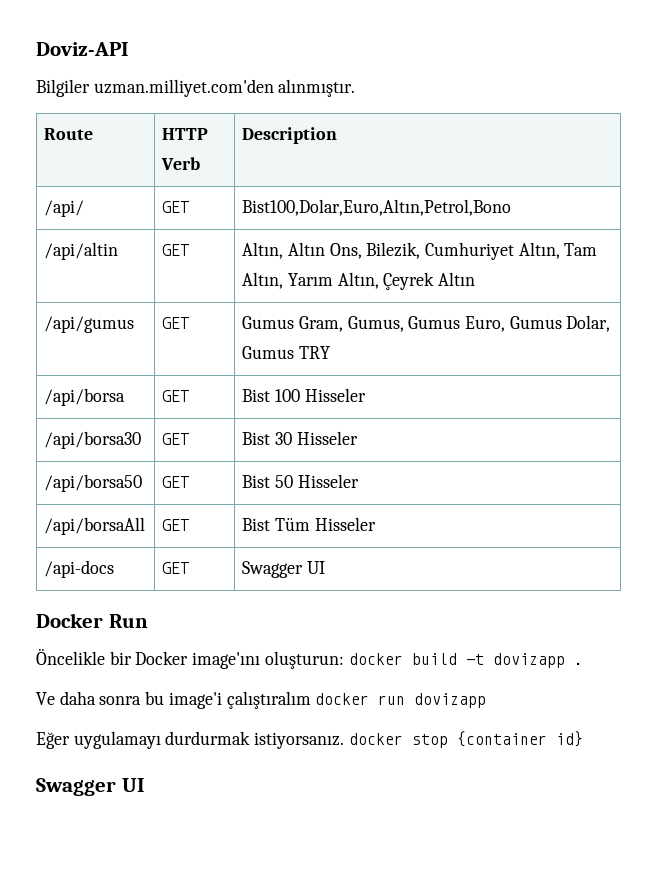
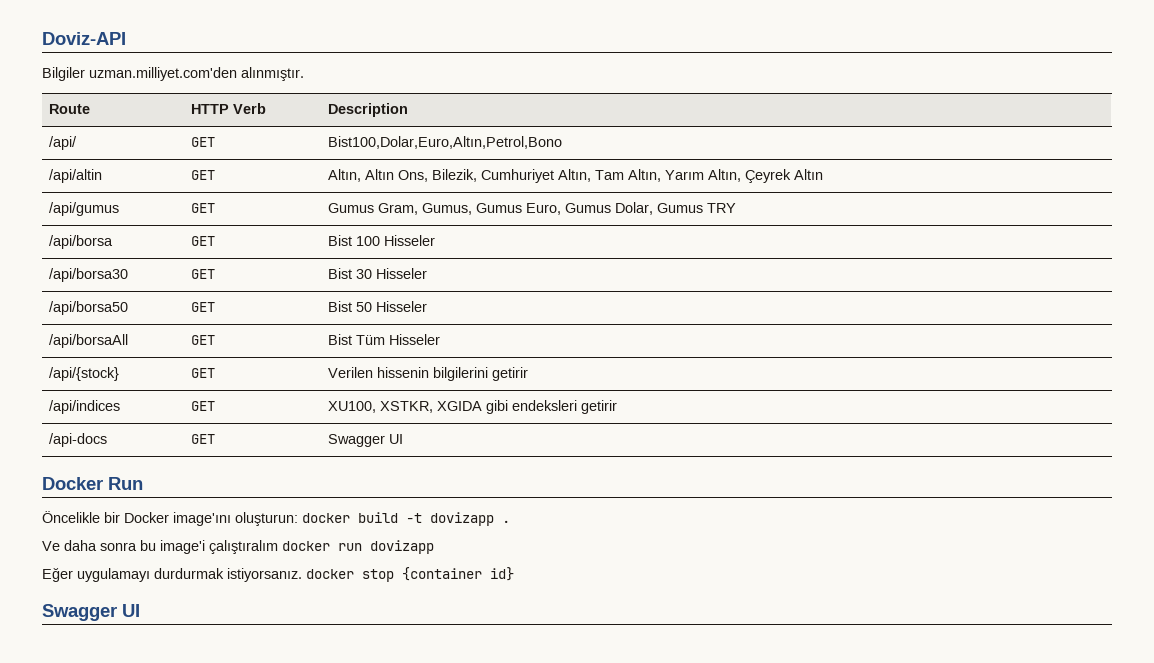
+ /api/{stock} | GET | Verilen hissenin bilgilerini getirir
+ /api/indices | GET | XU100, XSTKR, XGIDA gibi endeksleri getirir

